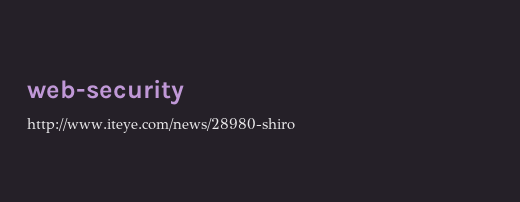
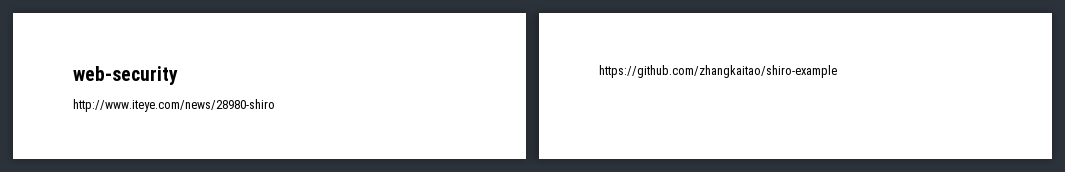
- http://www.iteye.com/news/28980-shiro
+ http://www.iteye.com/news/28980-shiro https://github.com/zhangkaitao/shiro-example

